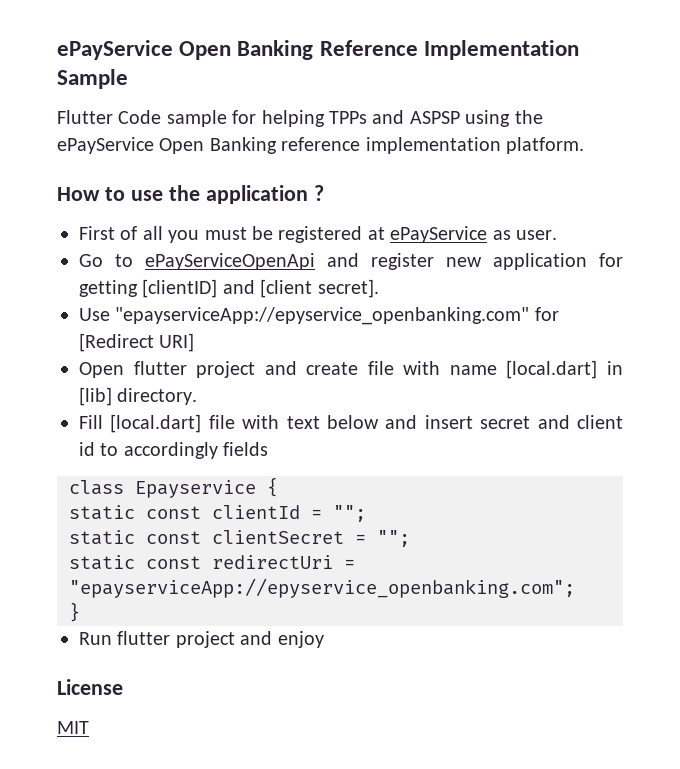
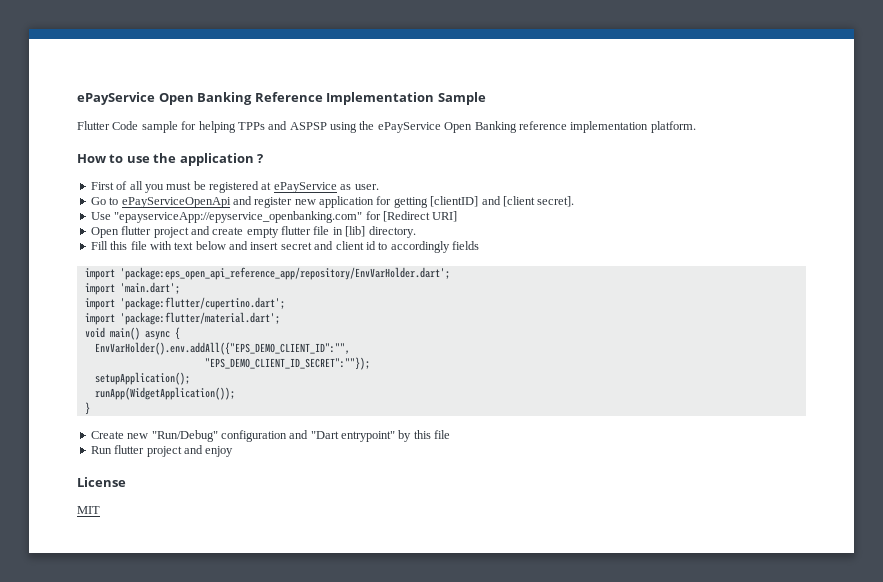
- Open flutter project and create file with name [local.dart] in [lib] directory.
+ Open flutter project and create empty flutter file in [lib] directory.
- Fill [local.dart] file with text below and insert secret and client id to accordingly fields
+ Fill this file with text below and insert secret and client id to accordingly fields
- class Epayservice {
- static const clientId = "";
- static const clientSecret = "";
- static const redirectUri = "epayserviceApp://epyservice_openbanking.com";
+ import 'package:eps_open_api_reference_app/repository/EnvVarHolder.dart';
+ import 'main.dart';
+ import 'package:flutter/cupertino.dart';
+ import 'package:flutter/material.dart';
+ void main() async {
+ EnvVarHolder().env.addAll({"EPS_DEMO_CLIENT_ID":"",
+ "EPS_DEMO_CLIENT_ID_SECRET":""});
+ setupApplication();
+ runApp(WidgetApplication());
  }
+ Create new "Run/Debug" configuration and "Dart entrypoint" by this file

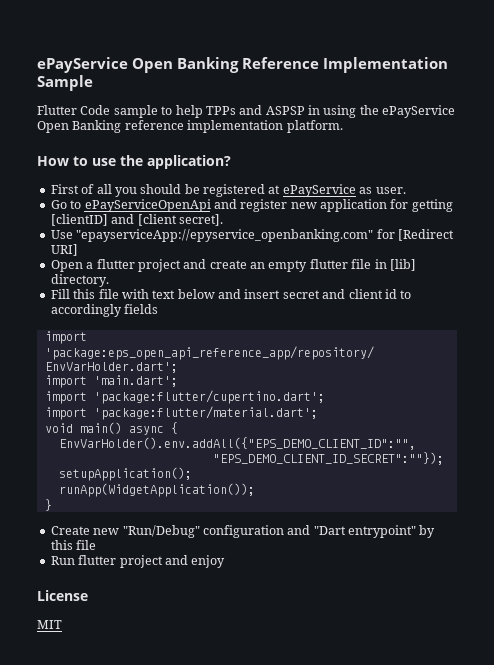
- Flutter Code sample for helping TPPs and ASPSP using the ePayService Open Banking reference implementation platform.
+ Flutter Code sample to help TPPs and ASPSP in using the ePayService Open Banking reference implementation platform.
- How to use the application ?
+ How to use the application?
- First of all you must be registered at ePayService as user.
+ First of all you should be registered at ePayService as user.
- Open flutter project and create empty flutter file in [lib] directory.
+ Open a flutter project and create an empty flutter file in [lib] directory.

